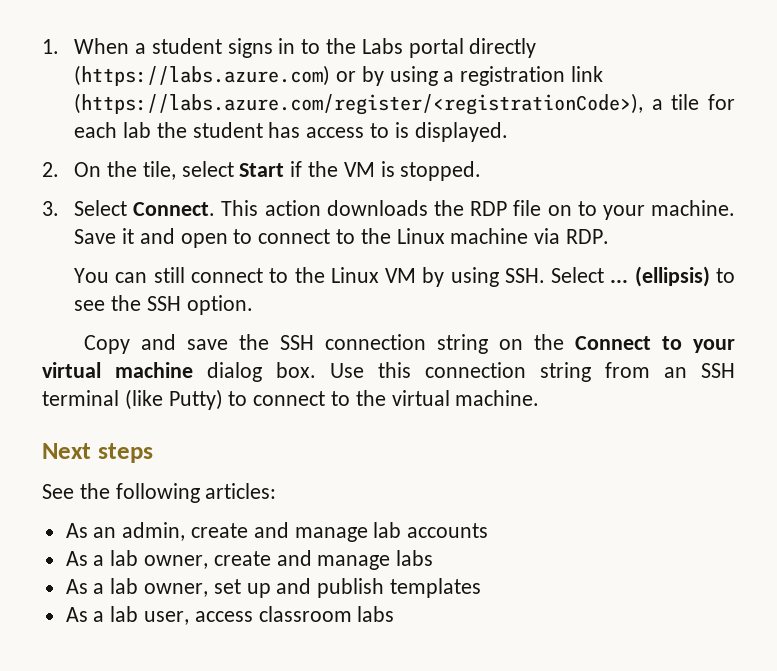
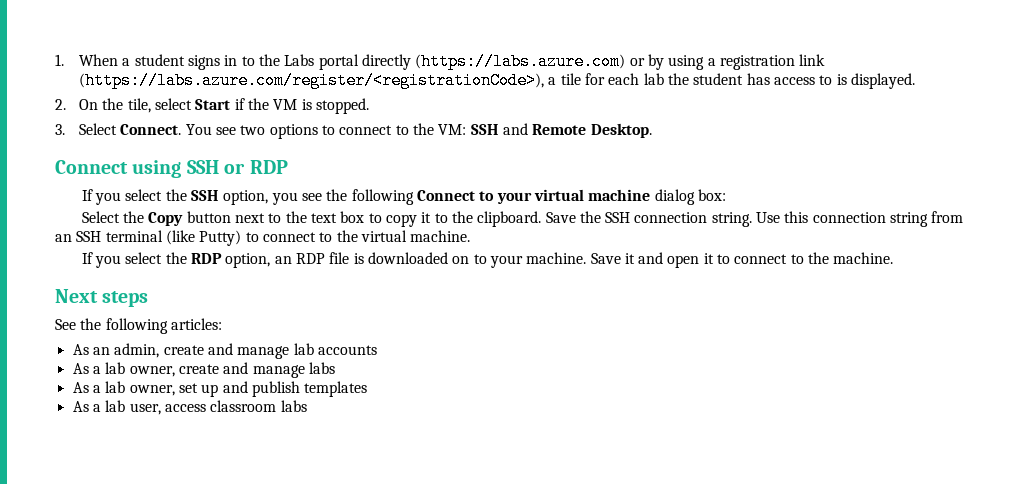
- This action downloads the RDP file on to your machine. Save it and open to connect to the Linux machine via RDP.
- You can still connect to the Linux VM by using SSH. Select ... (ellipsis) to see the SSH option.
- Copy and save the SSH connection string on the Connect to your virtual machine dialog box.
+ You see two options to connect to the VM: SSH and Remote Desktop.
+ Connect using SSH or RDP
+ If you select the SSH option, you see the following Connect to your virtual machine dialog box:
+ Select the Copy button next to the text box to copy it to the clipboard. Save the SSH connection string.
+ If you select the RDP option, an RDP file is downloaded on to your machine. Save it and open it to connect to the machine.

